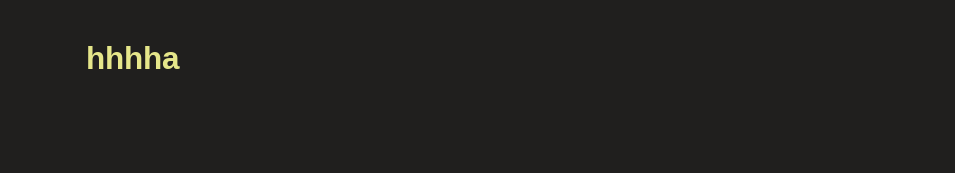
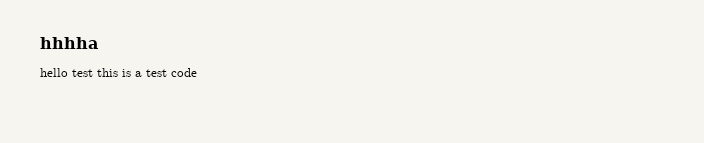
+ hello test this is a test code

